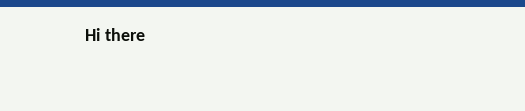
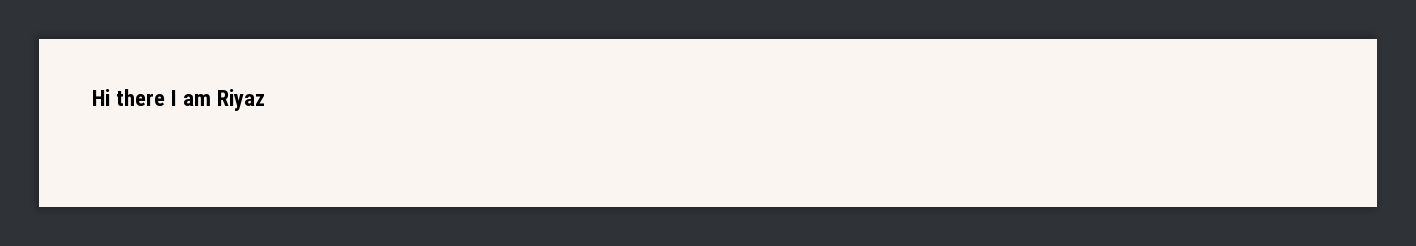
- Hi there
+ Hi there I am Riyaz

